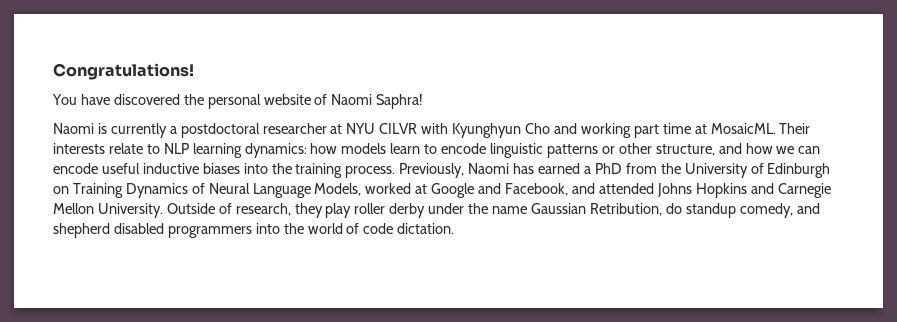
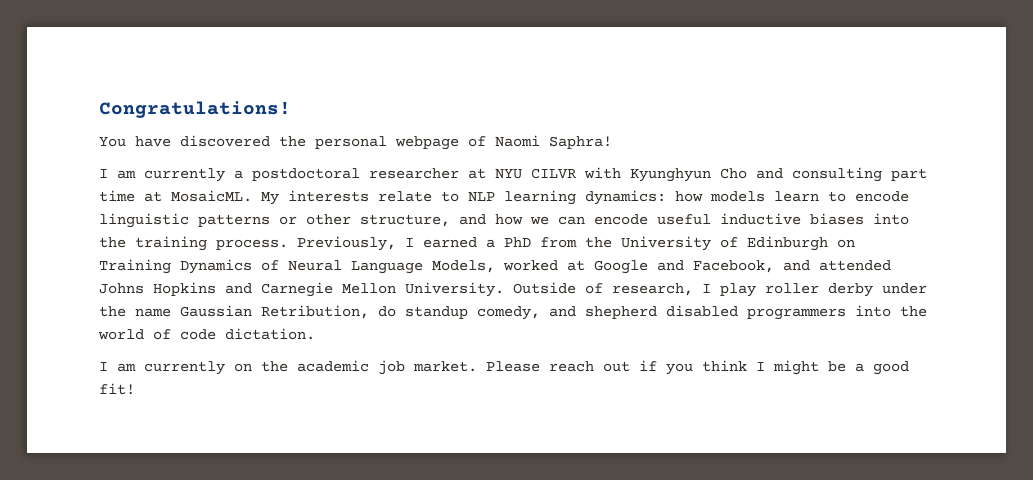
- You have discovered the personal website of Naomi Saphra!
+ You have discovered the personal webpage of Naomi Saphra!
- Naomi is currently a postdoctoral researcher at NYU CILVR with Kyunghyun Cho and working part time at MosaicML.
+ I am currently a postdoctoral researcher at NYU CILVR with Kyunghyun Cho and consulting part time at MosaicML.
- Their interests relate to NLP learning dynamics: how models learn to encode linguistic patterns or other structure, and how we can encode useful inductive biases into the training process.
+ My interests relate to NLP learning dynamics: how models learn to encode linguistic patterns or other structure, and how we can encode useful inductive biases into the training process.
- Previously, Naomi has earned a PhD from the University of Edinburgh on Training Dynamics of Neural Language Models, worked at Google and Facebook, and attended Johns Hopkins and Carnegie Mellon University.
+ Previously, I earned a PhD from the University of Edinburgh on Training Dynamics of Neural Language Models, worked at Google and Facebook, and attended Johns Hopkins and Carnegie Mellon University.
- Outside of research, they play roller derby under the name Gaussian Retribution, do standup comedy, and shepherd disabled programmers into the world of code dictation.
+ Outside of research, I play roller derby under the name Gaussian Retribution, do standup comedy, and shepherd disabled programmers into the world of code dictation.
+ I am currently on the academic job market. Please reach out if you think I might be a good fit!

